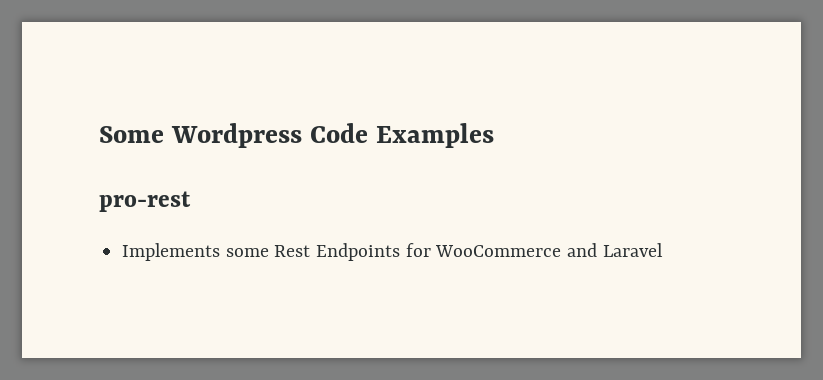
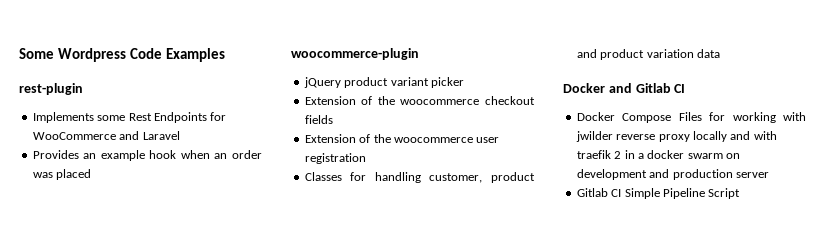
- pro-rest
+ rest-plugin
+ Provides an example hook when an order was placed
+ woocommerce-plugin
+ jQuery product variant picker
+ Extension of the woocommerce checkout fields
+ Extension of the woocommerce user registration
+ Classes for handling customer, product and product variation data
+ Docker and Gitlab CI
+ Docker Compose Files for working with jwilder reverse proxy locally and with traefik 2 in a docker swarm on development and production server
+ Gitlab CI Simple Pipeline Script

